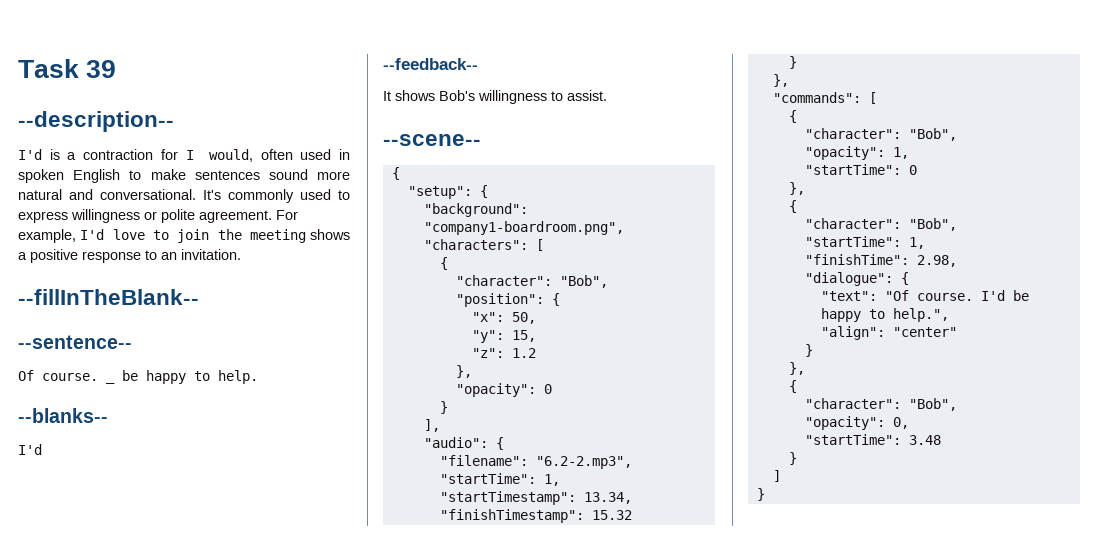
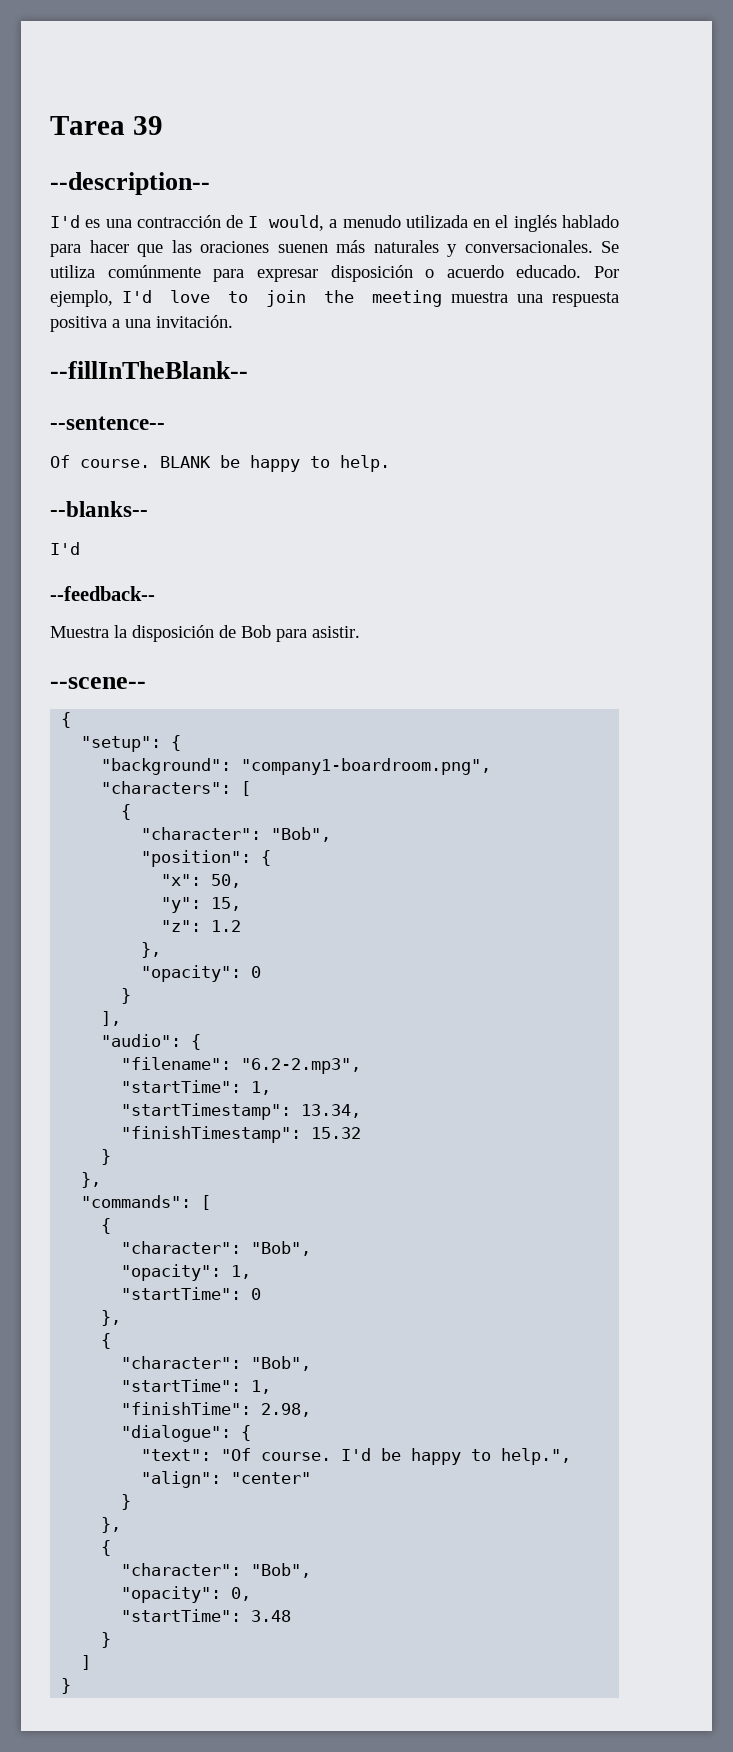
- Task 39
+ Tarea 39
- I'd is a contraction for I would, often used in spoken English to make sentences sound more natural and conversational. It's commonly used to express willingness or polite agreement. For example, I'd love to join the meeting shows a positive response to an invitation.
+ I'd es una contracción de I would, a menudo utilizada en el inglés hablado para hacer que las oraciones suenen más naturales y conversacionales. Se utiliza comúnmente para expresar disposición o acuerdo educado. Por ejemplo, I'd love to join the meeting muestra una respuesta positiva a una invitación.
- _ be happy to help.
+ BLANK be happy to help.
- It shows Bob's willingness to assist.
+ Muestra la disposición de Bob para asistir.

